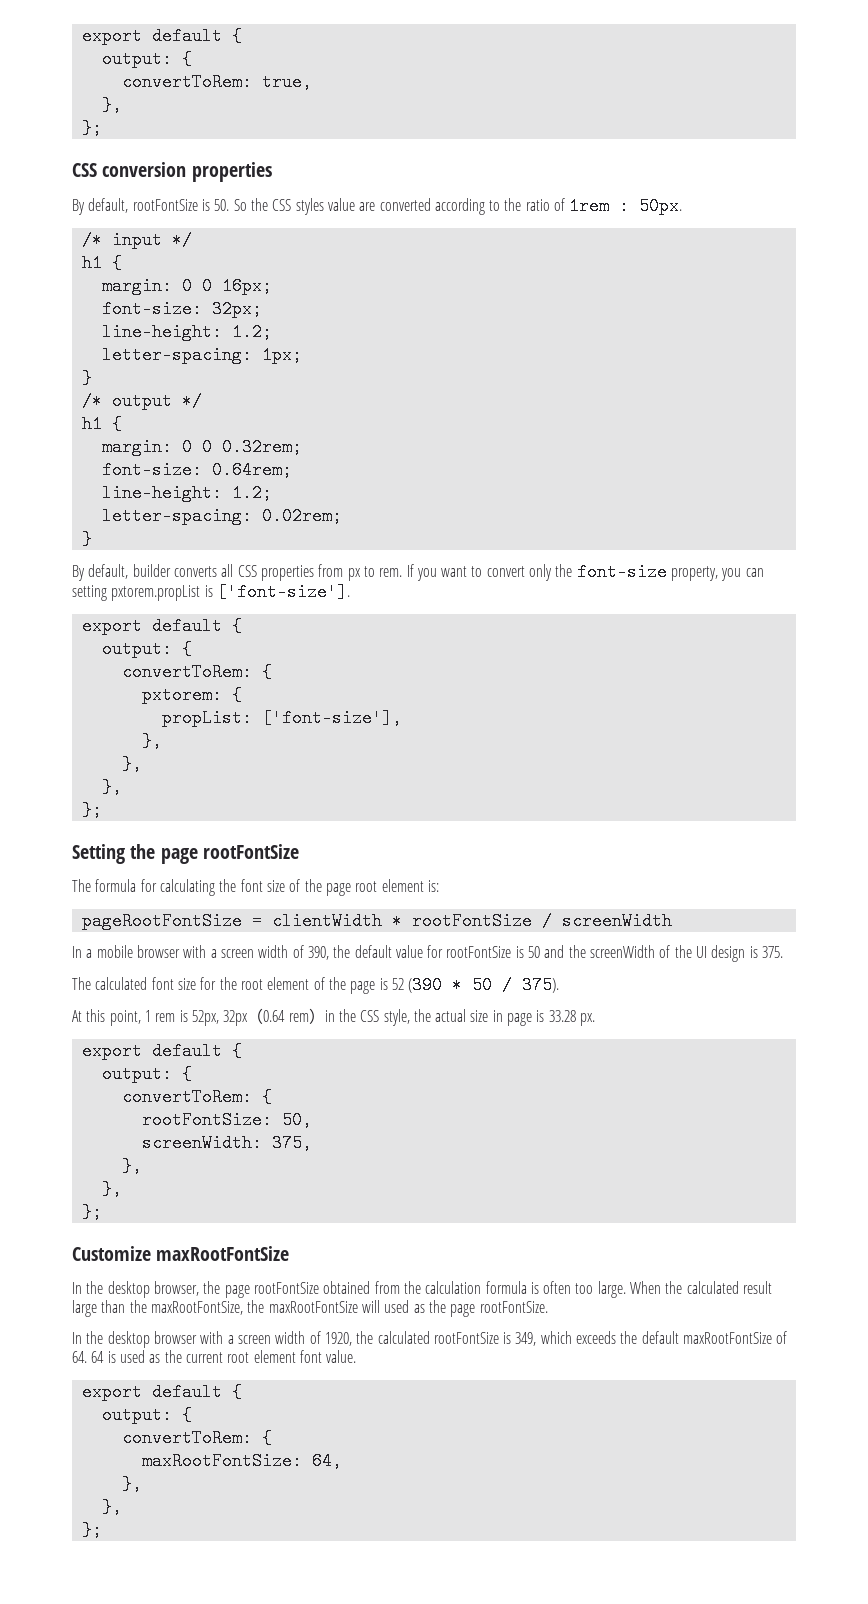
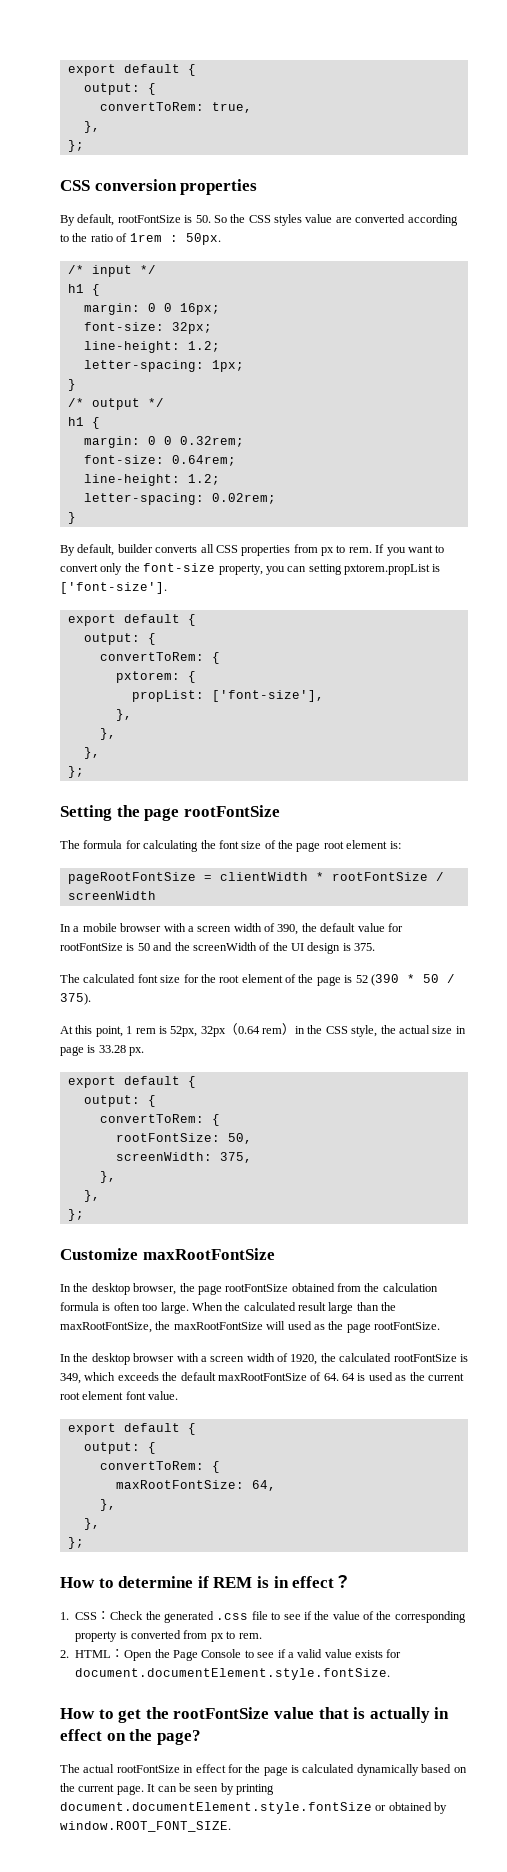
+ How to determine if REM is in effect？
+ 1. CSS：Check the generated .css file to see if the value of the corresponding property is converted from px to rem.
+ 2. HTML：Open the Page Console to see if a valid value exists for document.documentElement.style.fontSize.
+ How to get the rootFontSize value that is actually in effect on the page?
+ The actual rootFontSize in effect for the page is calculated dynamically based on the current page. It can be seen by printing document.documentElement.style.fontSize or obtained by window.ROOT_FONT_SIZE.

